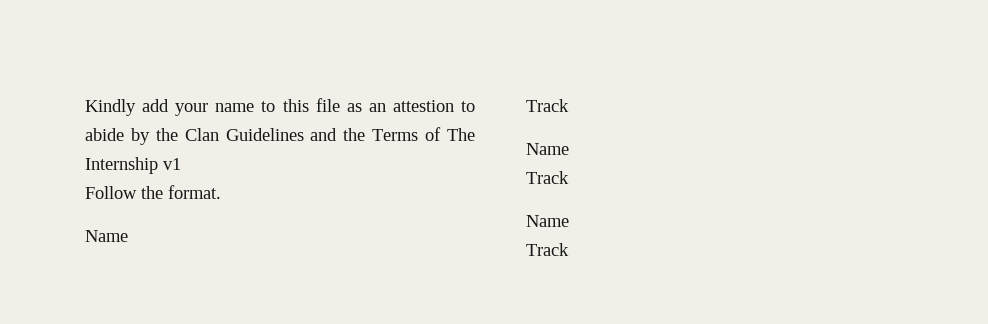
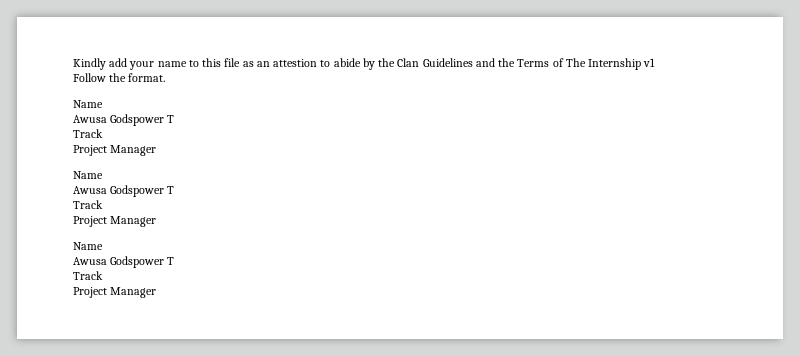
  Follow the format.
  Name
+ Awusa Godspower T
  Track
+ Project Manager
  Name
+ Awusa Godspower T
  Track
+ Project Manager
  Name
+ Awusa Godspower T
  Track
+ Project Manager

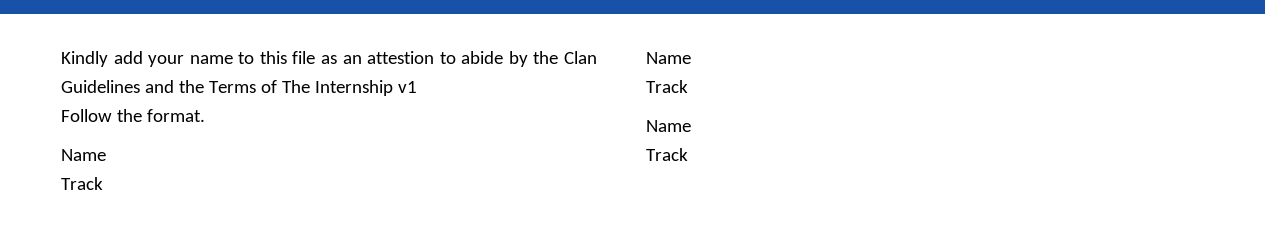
  Follow the format.
  Name
- Awusa Godspower T
  Track
- Project Manager
  Name
- Awusa Godspower T
  Track
- Project Manager
  Name
- Awusa Godspower T
  Track
- Project Manager

